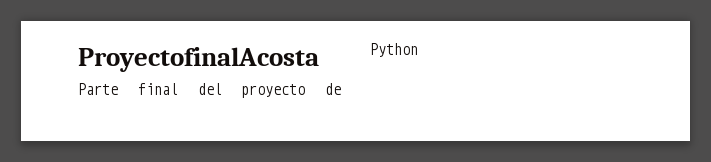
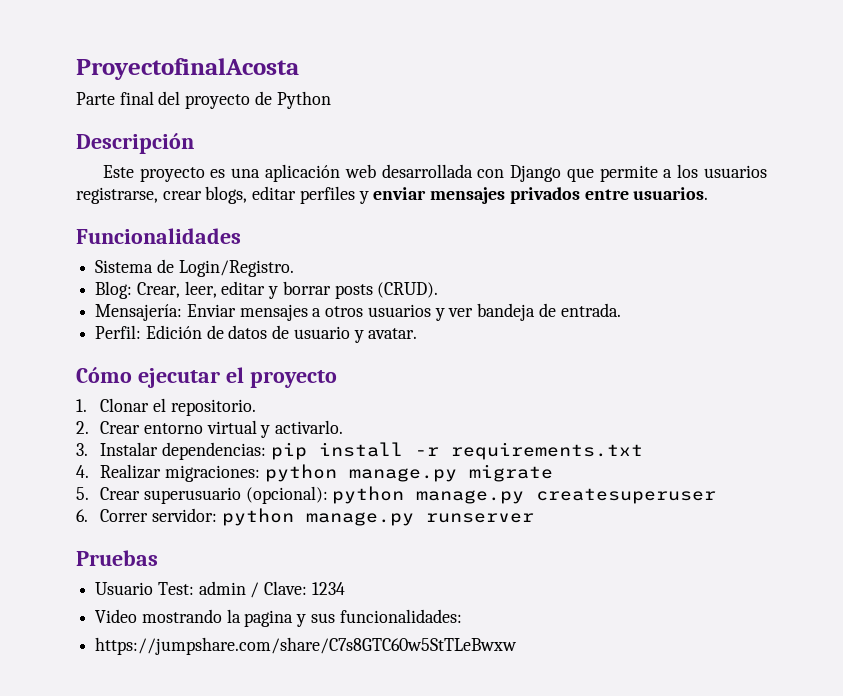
+ Descripción
+ Este proyecto es una aplicación web desarrollada con Django que permite a los usuarios registrarse, crear blogs, editar perfiles y enviar mensajes privados entre usuarios.
+ Funcionalidades
+ Sistema de Login/Registro.
+ Blog: Crear, leer, editar y borrar posts (CRUD).
+ Mensajería: Enviar mensajes a otros usuarios y ver bandeja de entrada.
+ Perfil: Edición de datos de usuario y avatar.
+ Cómo ejecutar el proyecto
+ 1. Clonar el repositorio.
+ 2. Crear entorno virtual y activarlo.
+ 3. Instalar dependencias: pip install -r requirements.txt
+ 4. Realizar migraciones: python manage.py migrate
+ 5. Crear superusuario (opcional): python manage.py createsuperuser
+ 6. Correr servidor: python manage.py runserver
+ Pruebas
+ Usuario Test: admin / Clave: 1234
+ Video mostrando la pagina y sus funcionalidades:
+ https://jumpshare.com/share/C7s8GTC60w5StTLeBwxw

